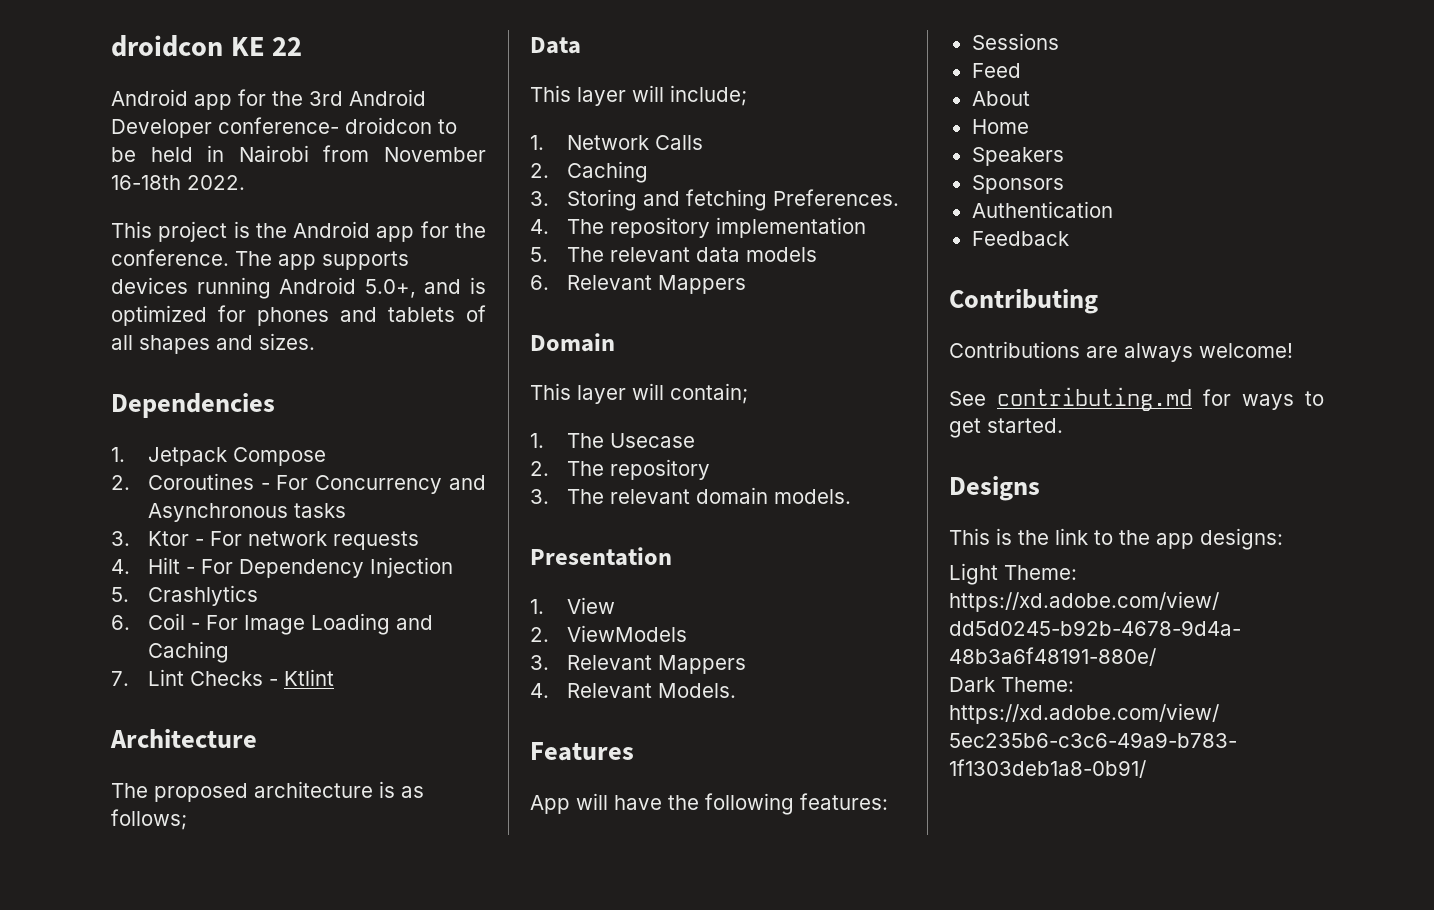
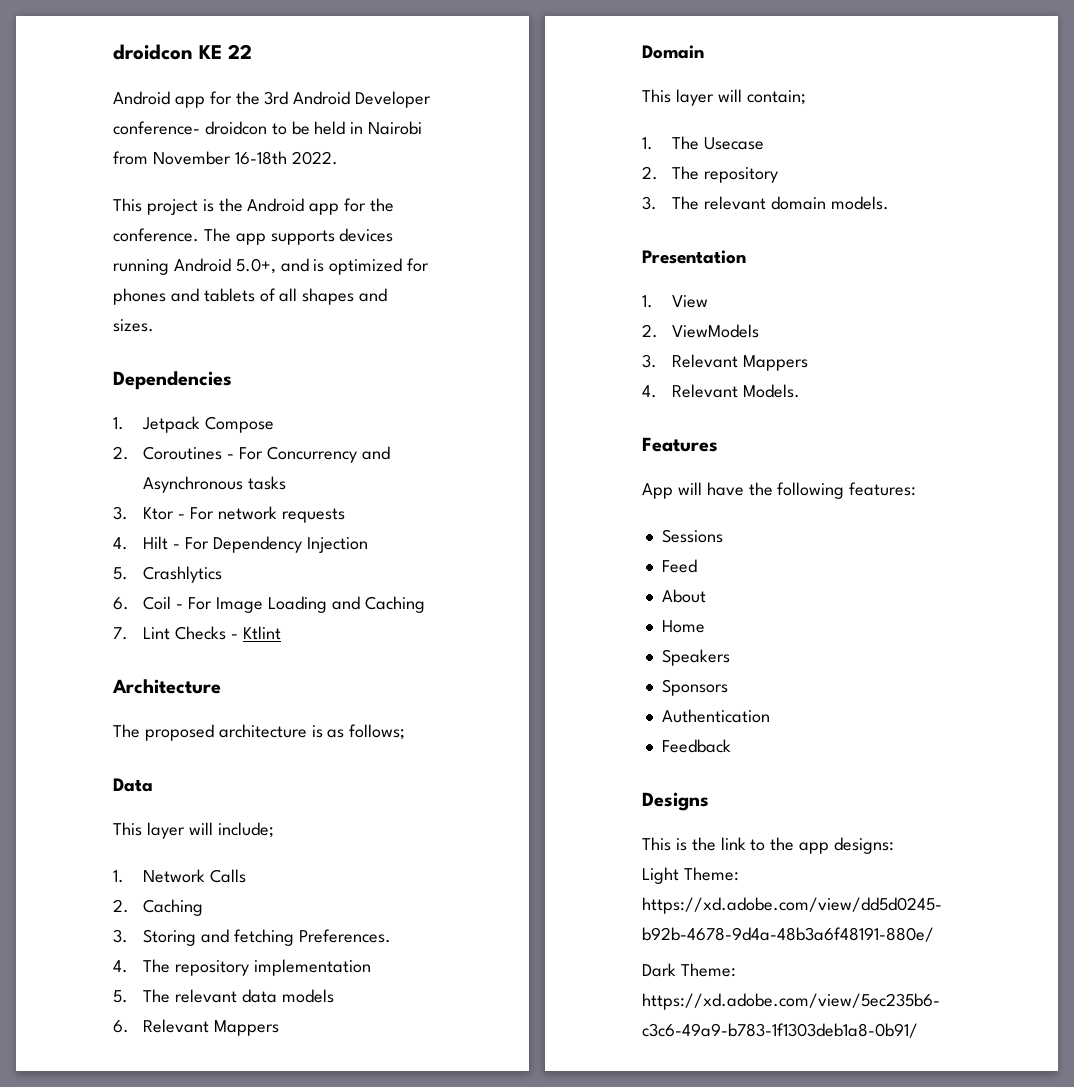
- Contributing
- Contributions are always welcome!
- See contributing.md for ways to get started.

